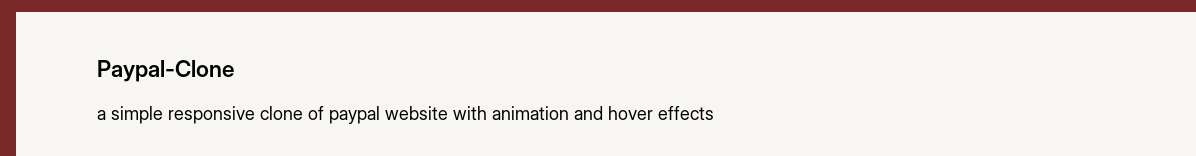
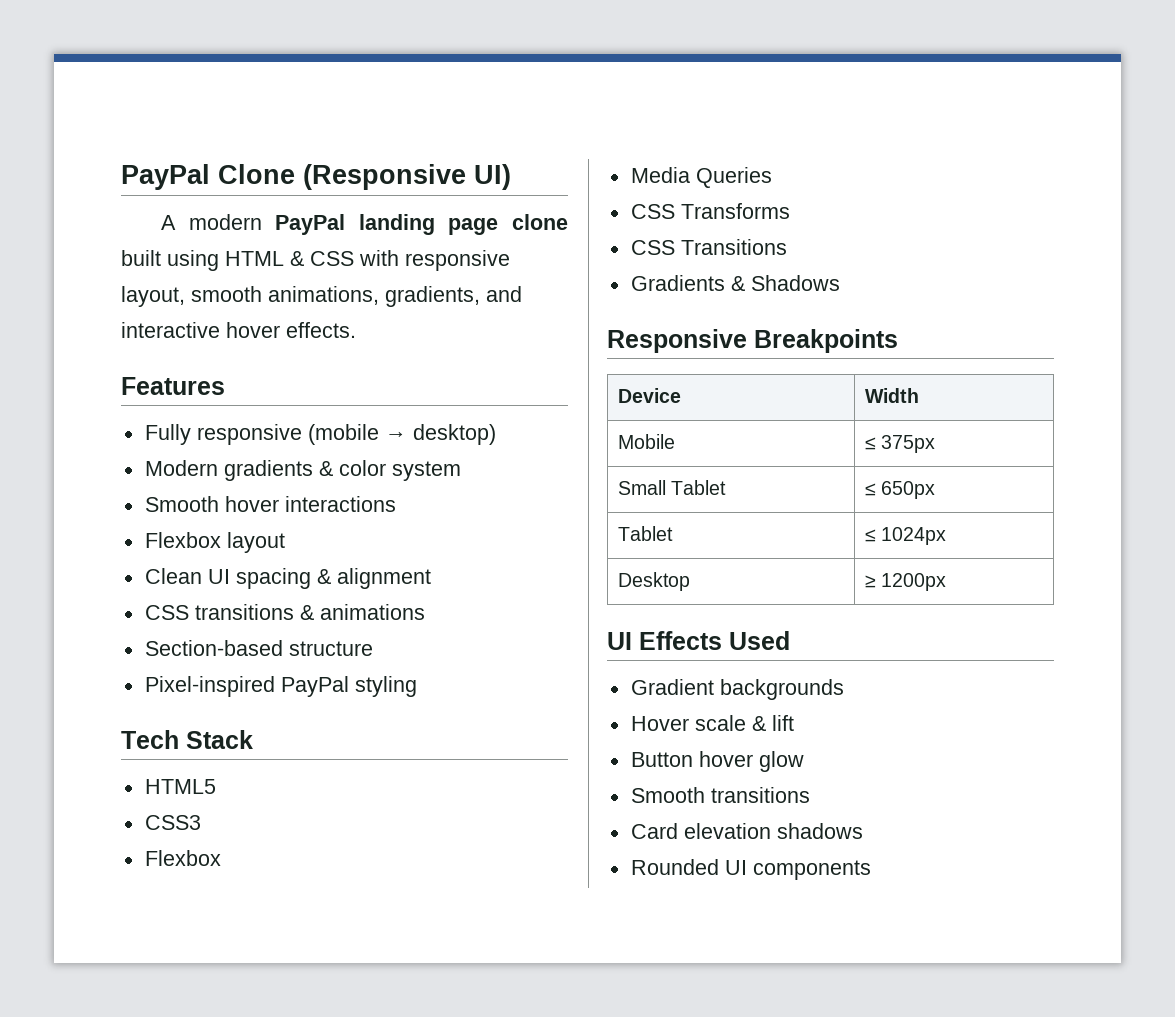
- Paypal-Clone
- a simple responsive clone of paypal website with animation and hover effects
+ PayPal Clone (Responsive UI)
+ A modern PayPal landing page clone built using HTML & CSS with responsive layout, smooth animations, gradients, and interactive hover effects.
+ Features
+ Fully responsive (mobile → desktop)
+ Modern gradients & color system
+ Smooth hover interactions
+ Flexbox layout
+ Clean UI spacing & alignment
+ CSS transitions & animations
+ Section-based structure
+ Pixel-inspired PayPal styling
+ Tech Stack
+ HTML5
+ CSS3
+ Flexbox
+ Media Queries
+ CSS Transforms
+ CSS Transitions
+ Gradients & Shadows
+ Responsive Breakpoints
+ Device | Width
+ Mobile | ≤ 375px
+ Small Tablet | ≤ 650px
+ Tablet | ≤ 1024px
+ Desktop | ≥ 1200px
+ UI Effects Used
+ Gradient backgrounds
+ Hover scale & lift
+ Button hover glow
+ Smooth transitions
+ Card elevation shadows
+ Rounded UI components

